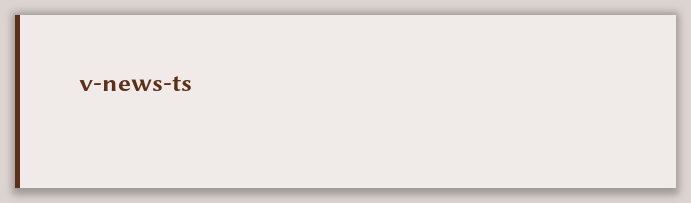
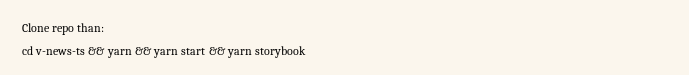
- v-news-ts
+ Clone repo than:
+ cd v-news-ts && yarn && yarn start && yarn storybook

